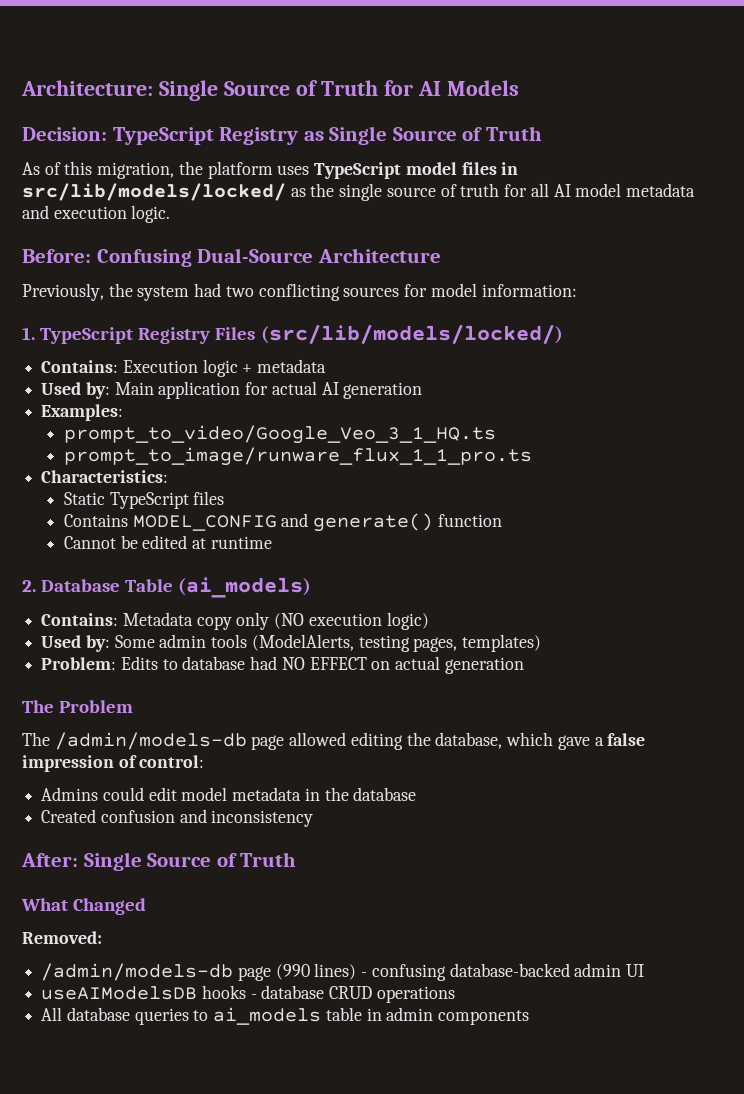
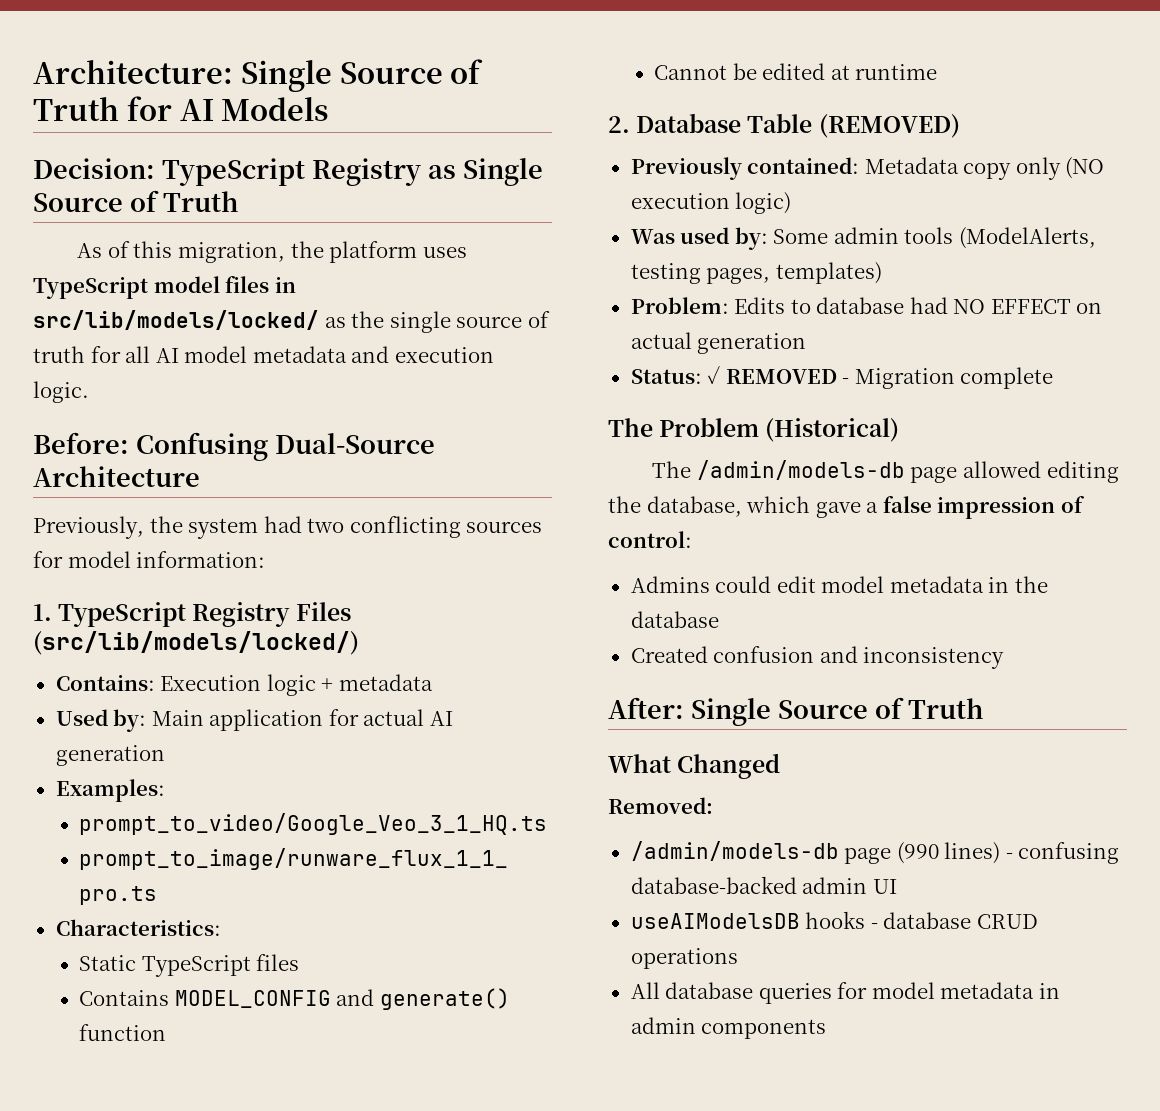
- 2. Database Table (ai_models)
- Contains: Metadata copy only (NO execution logic)
+ 2. Database Table (REMOVED)
+ Previously contained: Metadata copy only (NO execution logic)
- Used by: Some admin tools (ModelAlerts, testing pages, templates)
+ Was used by: Some admin tools (ModelAlerts, testing pages, templates)
+ Status: ✓ REMOVED - Migration complete
- The Problem
+ The Problem (Historical)
- All database queries to ai_models table in admin components
+ All database queries for model metadata in admin components

